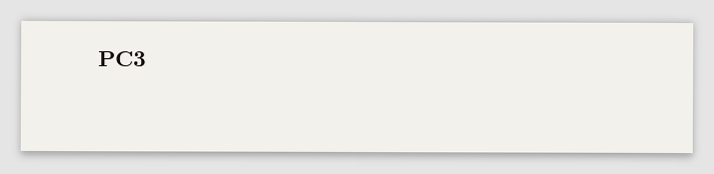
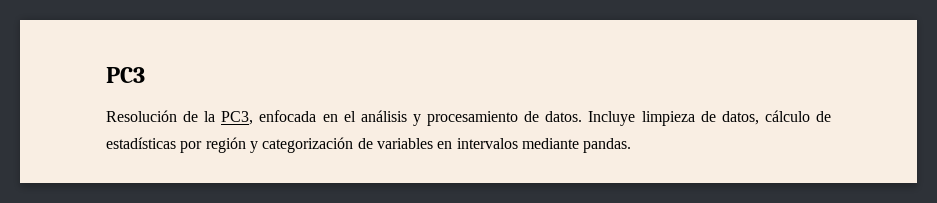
+ Resolución de la PC3, enfocada en el análisis y procesamiento de datos. Incluye limpieza de datos, cálculo de estadísticas por región y categorización de variables en intervalos mediante pandas.

